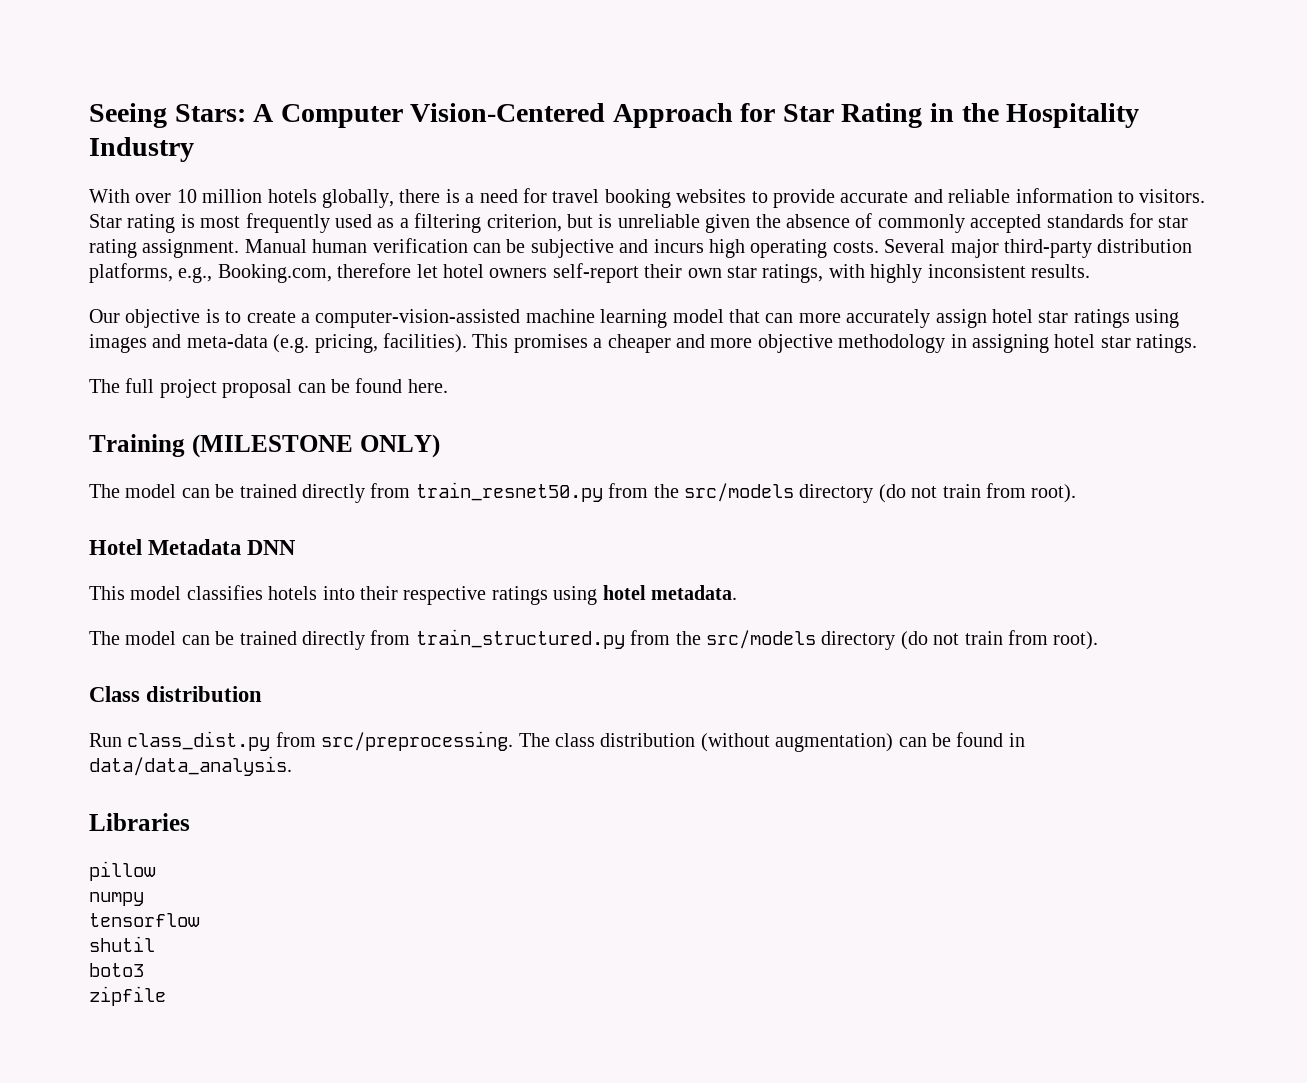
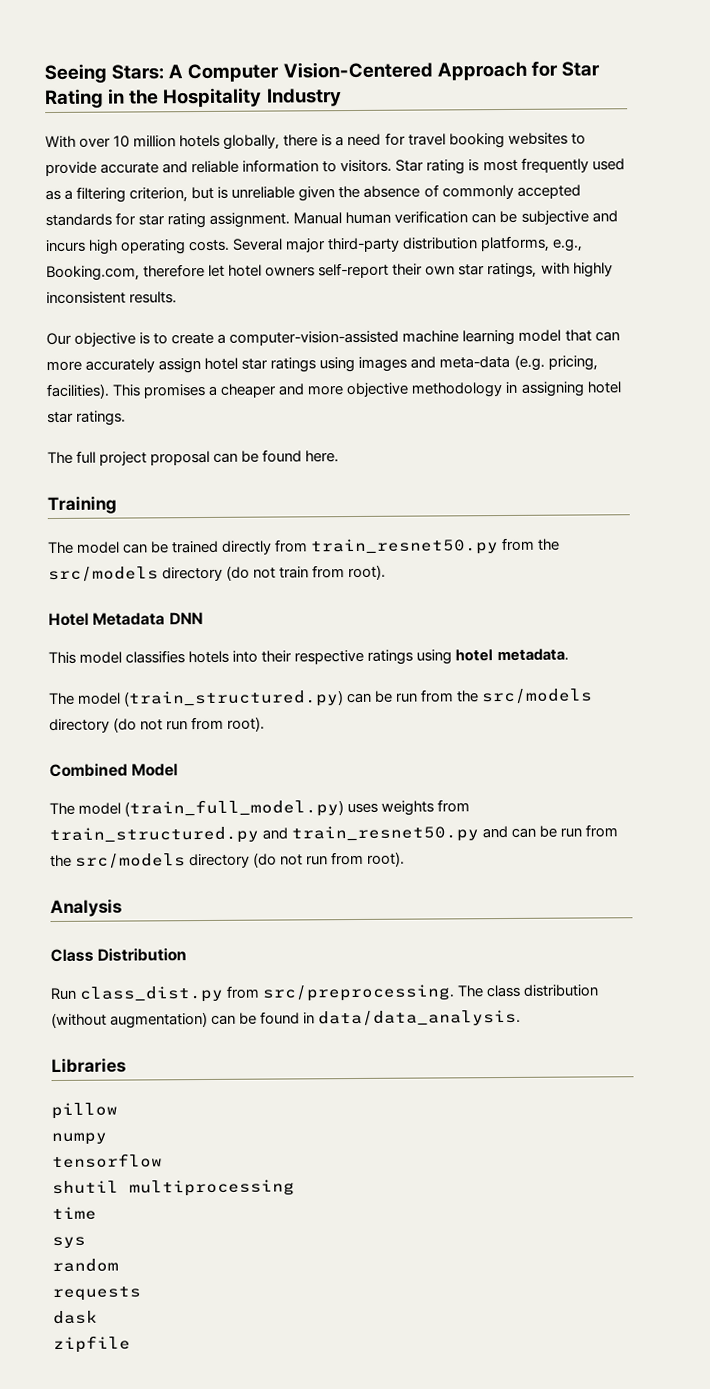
- Training (MILESTONE ONLY)
+ Training
- The model can be trained directly from train_structured.py from the src/models directory (do not train from root).
+ The model (train_structured.py) can be run from the src/models directory (do not run from root).
+ Combined Model
+ The model (train_full_model.py) uses weights from train_structured.py and train_resnet50.py and can be run from the src/models directory (do not run from root).
+ Analysis
- Class distribution
+ Class Distribution
- shutil
- boto3
+ shutil multiprocessing
+ time
+ sys
+ random
+ requests
+ dask

